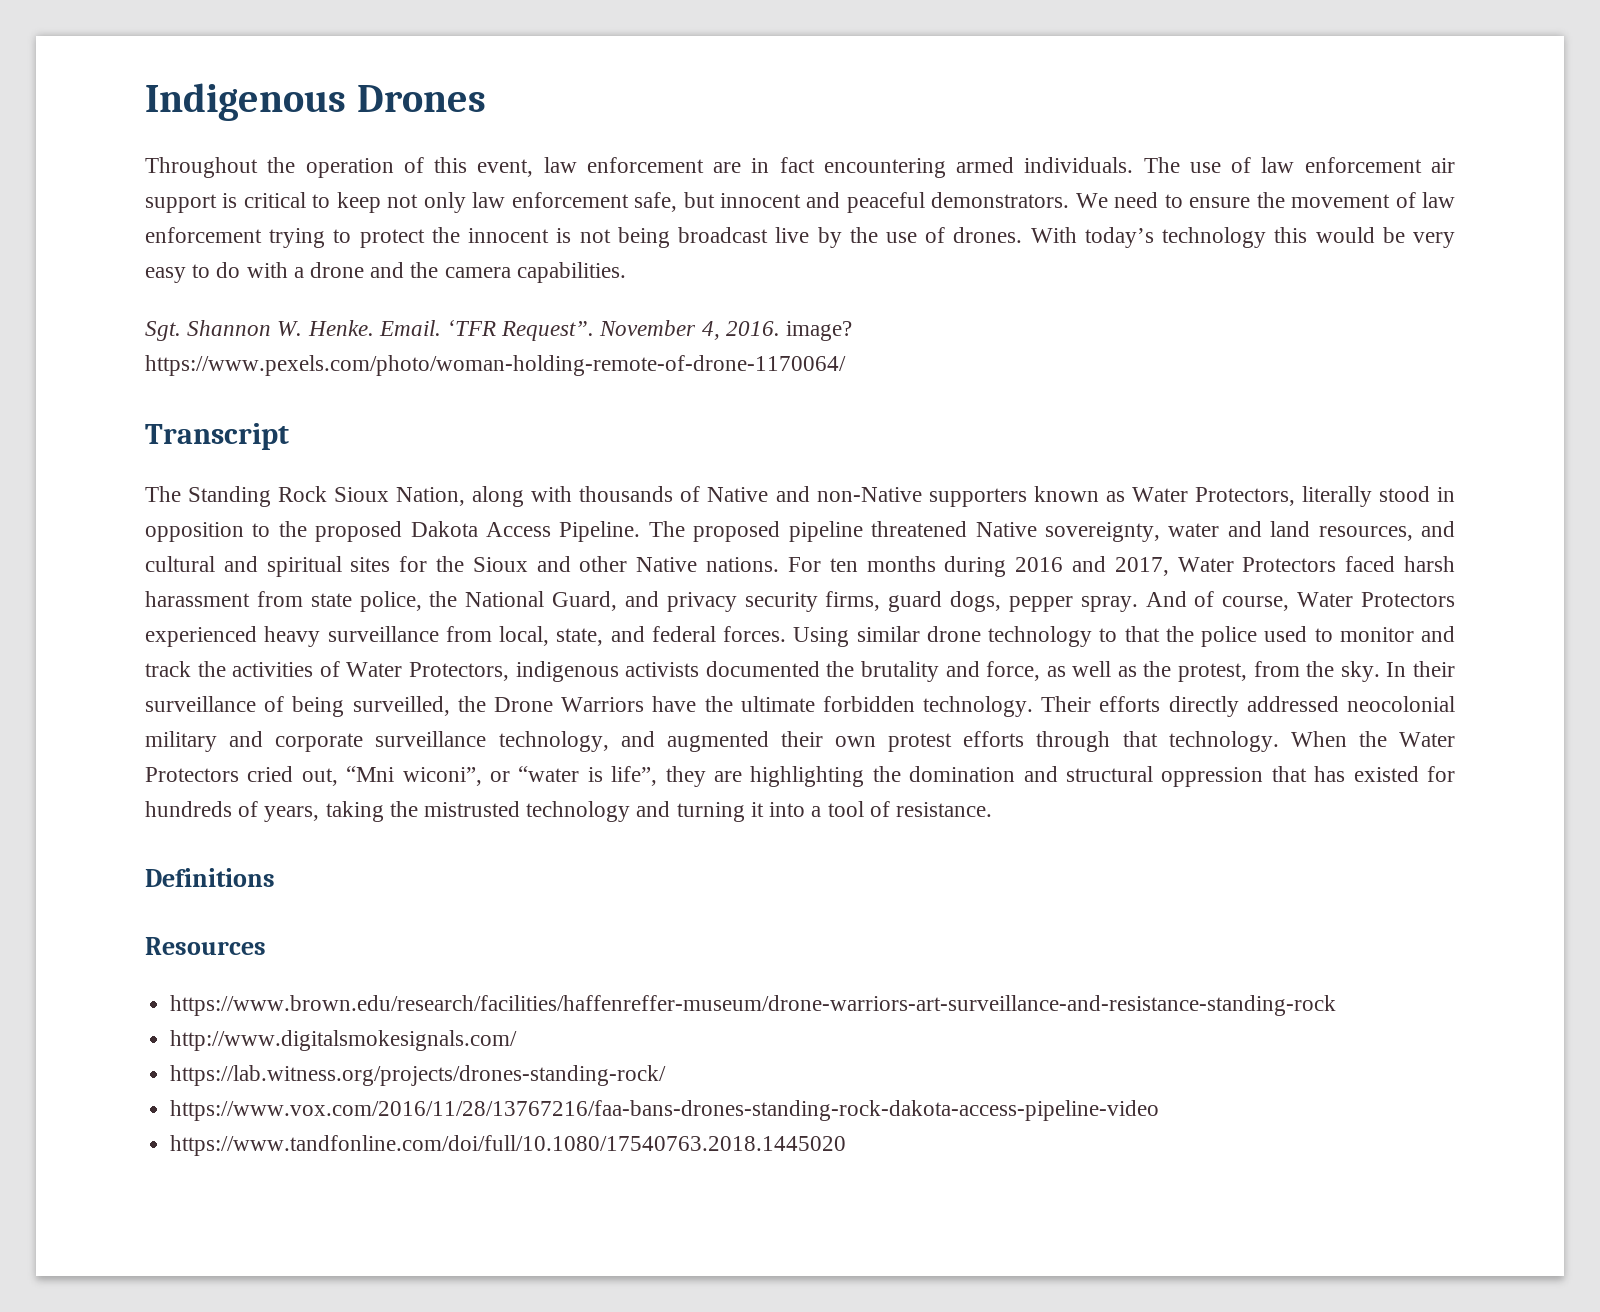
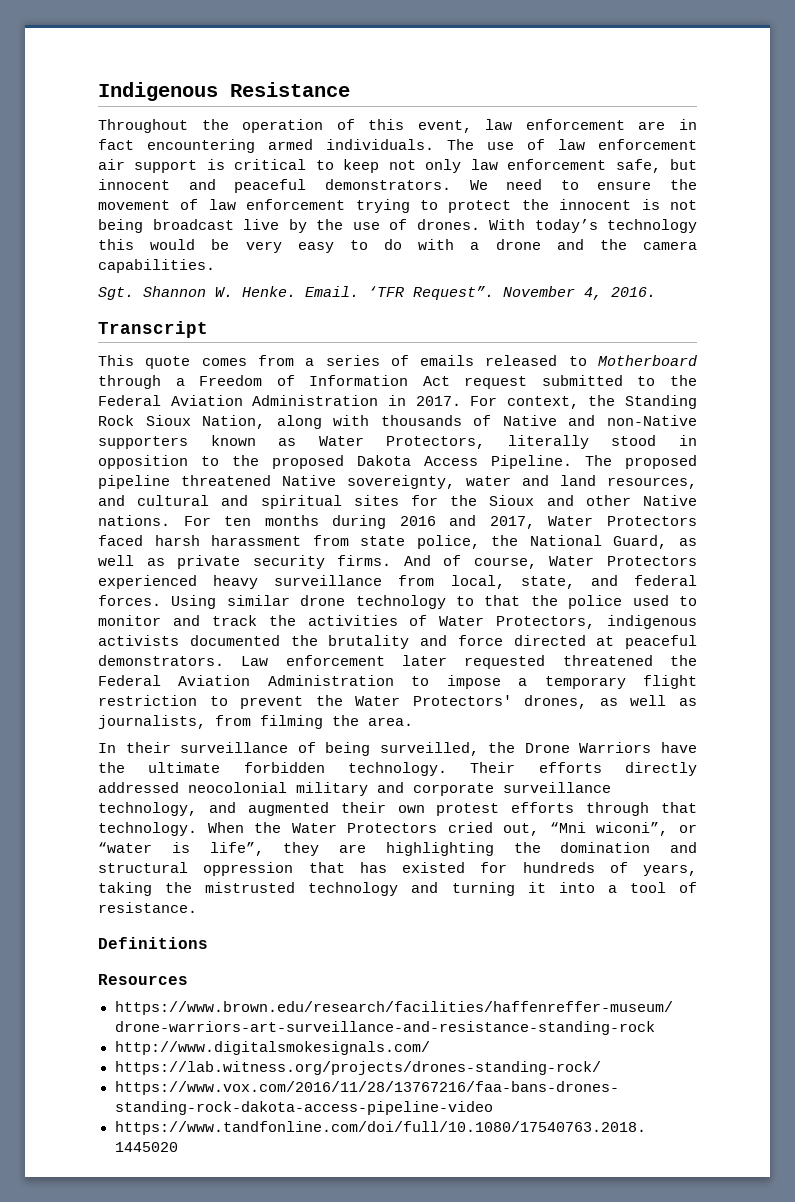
- Indigenous Drones
+ Indigenous Resistance
- November 4, 2016. image? https://www.pexels.com/photo/woman-holding-remote-of-drone-1170064/
+ November 4, 2016.
- The Standing Rock Sioux Nation, along with thousands of Native and non-Native supporters known as Water Protectors, literally stood in opposition to the proposed Dakota Access Pipeline.
+ This quote comes from a series of emails released to Motherboard through a Freedom of Information Act request submitted to the Federal Aviation Administration in 2017. For context, the Standing Rock Sioux Nation, along with thousands of Native and non-Native supporters known as Water Protectors, literally stood in opposition to the proposed Dakota Access Pipeline.
- For ten months during 2016 and 2017, Water Protectors faced harsh harassment from state police, the National Guard, and privacy security firms, guard dogs, pepper spray.
+ For ten months during 2016 and 2017, Water Protectors faced harsh harassment from state police, the National Guard, as well as private security firms.
- Using similar drone technology to that the police used to monitor and track the activities of Water Protectors, indigenous activists documented the brutality and force, as well as the protest, from the sky. In their surveillance of being surveilled, the Drone Warriors have the ultimate forbidden technology.
+ Using similar drone technology to that the police used to monitor and track the activities of Water Protectors, indigenous activists documented the brutality and force directed at peaceful demonstrators. Law enforcement later requested threatened the Federal Aviation Administration to impose a temporary flight restriction to prevent the Water Protectors' drones, as well as journalists, from filming the area.
+ In their surveillance of being surveilled, the Drone Warriors have the ultimate forbidden technology.

